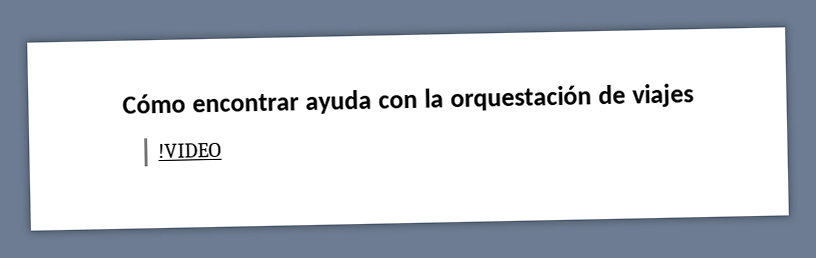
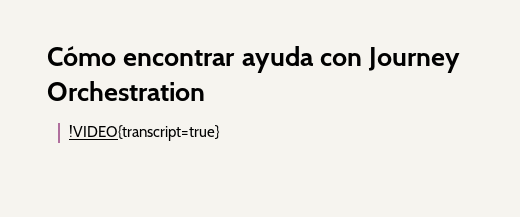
- Cómo encontrar ayuda con la orquestación de viajes
- !VIDEO
+ Cómo encontrar ayuda con Journey Orchestration
+ !VIDEO{transcript=true}

